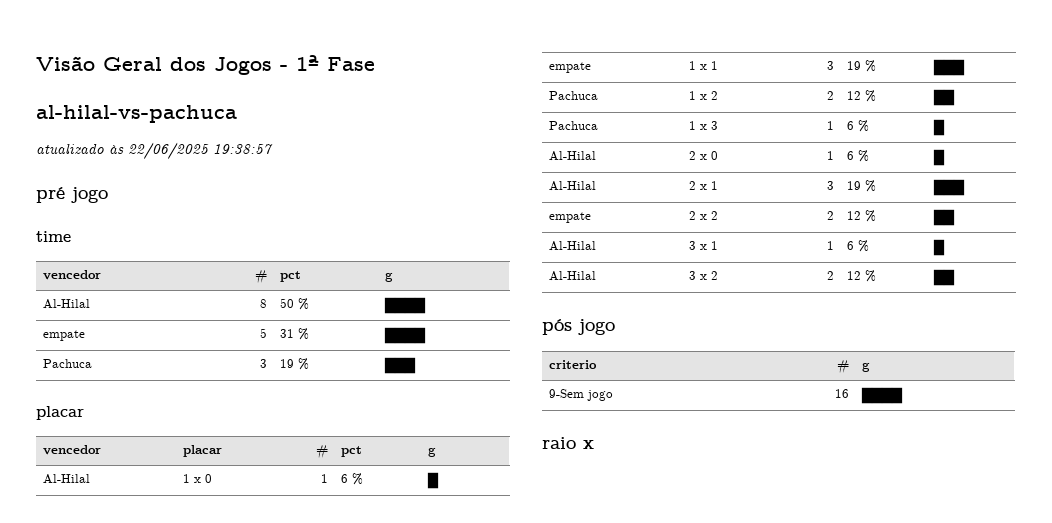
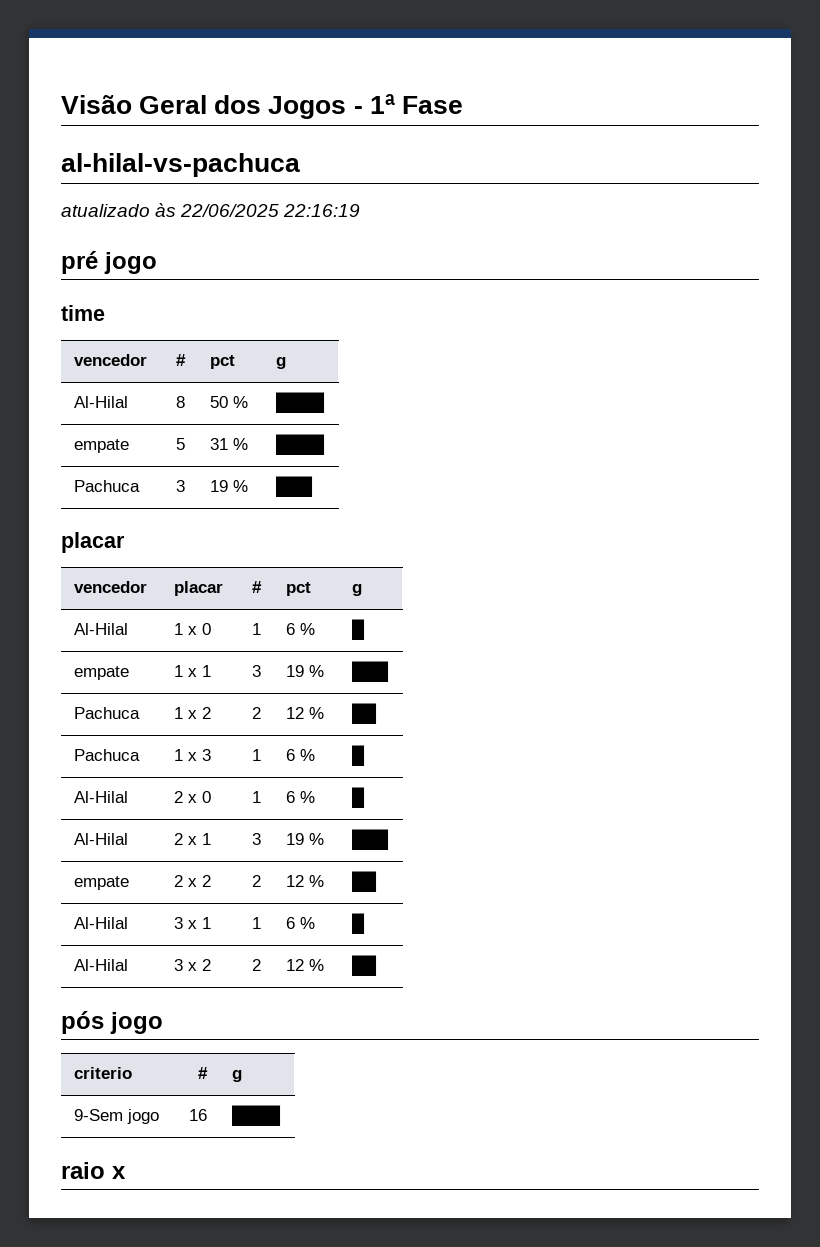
- atualizado às 22/06/2025 19:38:57
+ atualizado às 22/06/2025 22:16:19

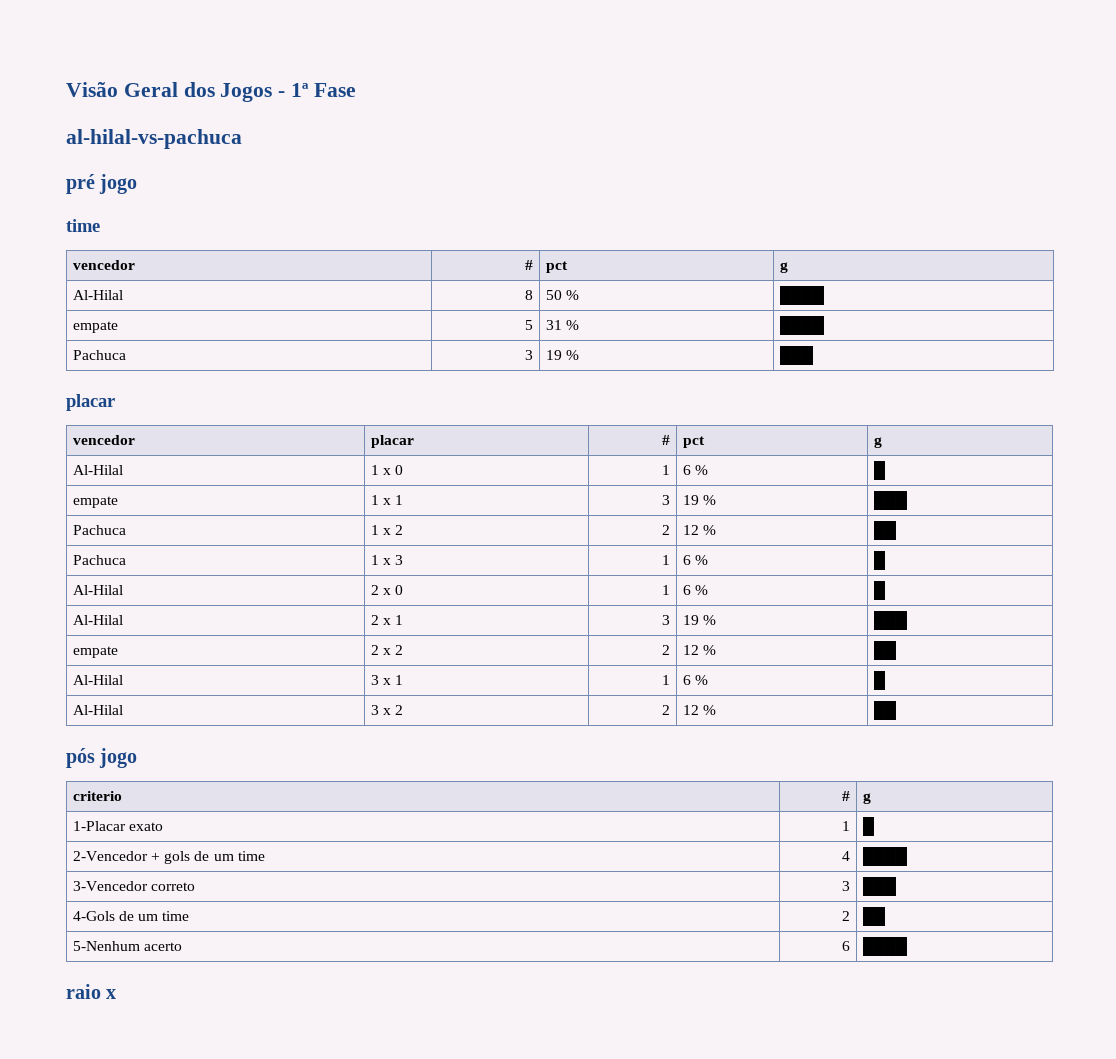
- atualizado às 22/06/2025 22:16:19
- 9-Sem jogo | 16 | ████
+ 1-Placar exato | 1 | █
+ 2-Vencedor + gols de um time | 4 | ████
+ 3-Vencedor correto | 3 | ███
+ 4-Gols de um time | 2 | ██
+ 5-Nenhum acerto | 6 | ████

